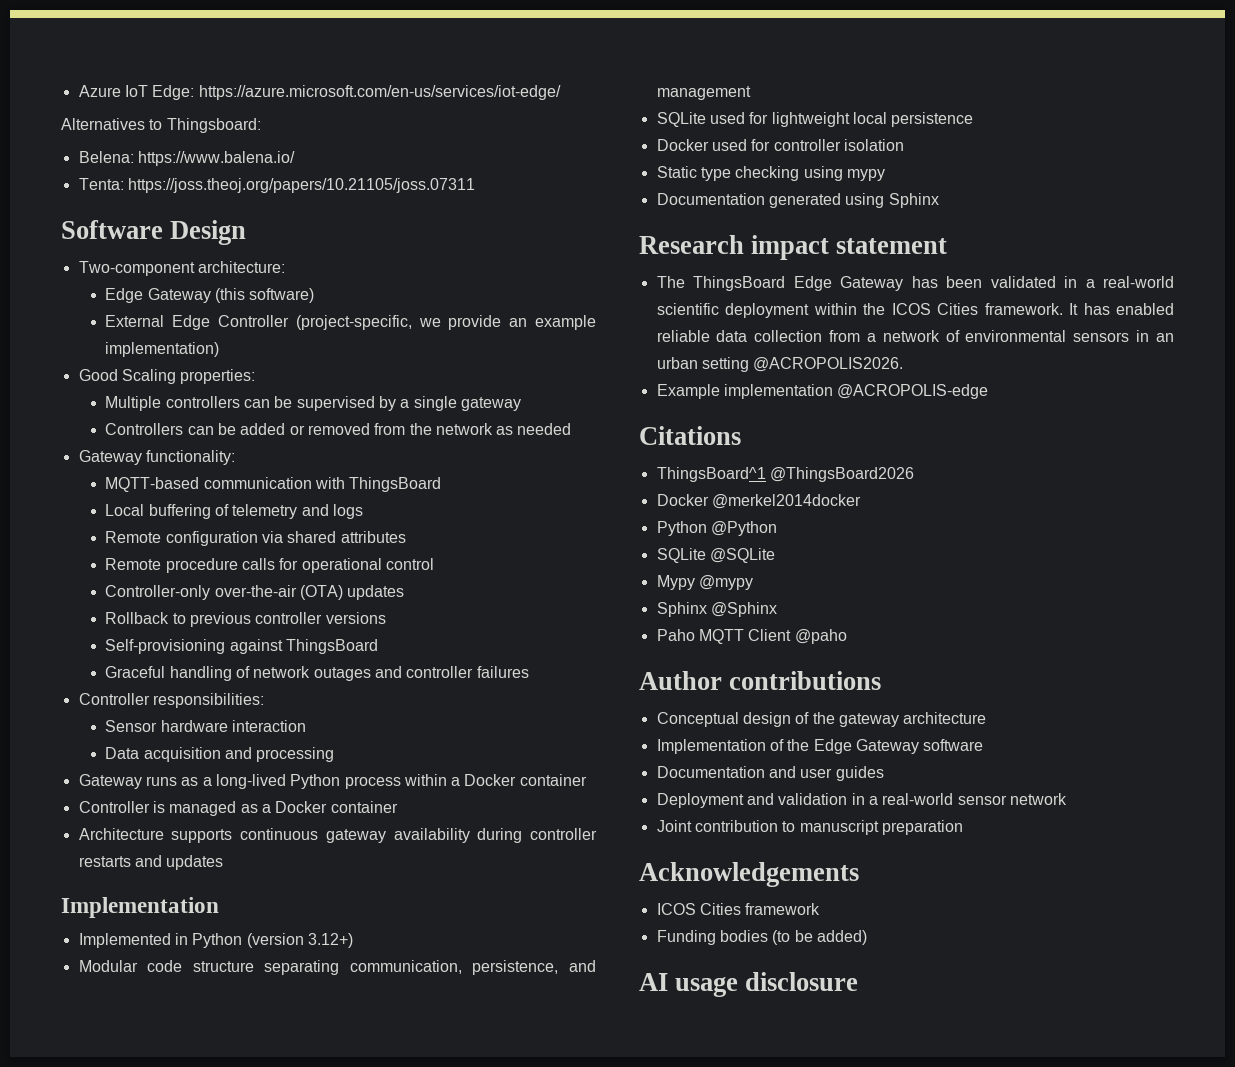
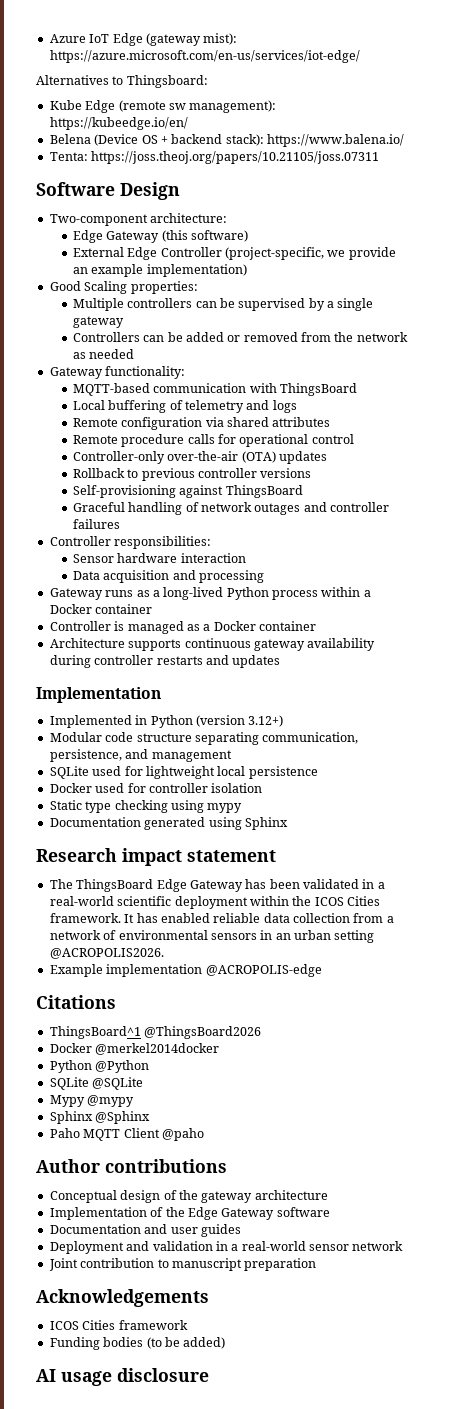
- Azure IoT Edge: https://azure.microsoft.com/en-us/services/iot-edge/
+ Azure IoT Edge (gateway mist): https://azure.microsoft.com/en-us/services/iot-edge/
- Belena: https://www.balena.io/
+ Kube Edge (remote sw management): https://kubeedge.io/en/
+ Belena (Device OS + backend stack): https://www.balena.io/

